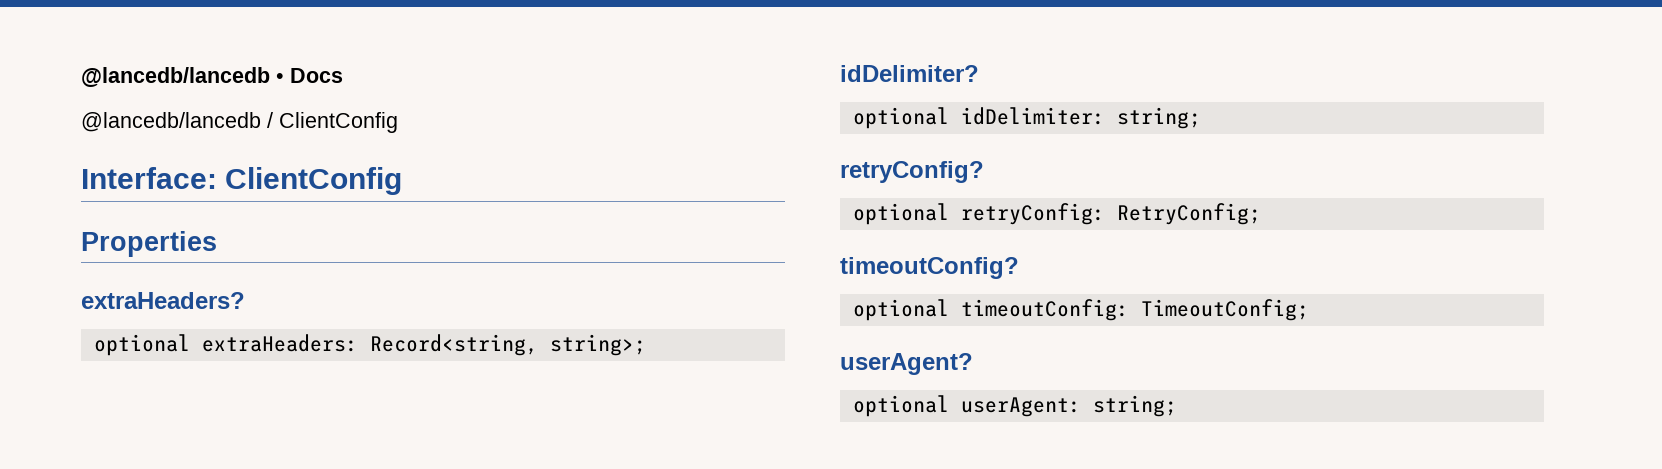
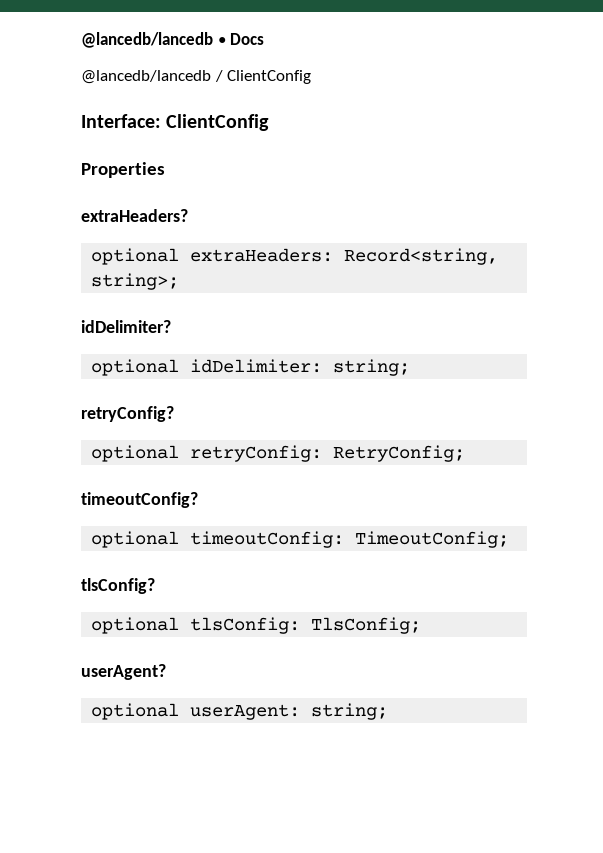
+ tlsConfig?
+ optional tlsConfig: TlsConfig;

